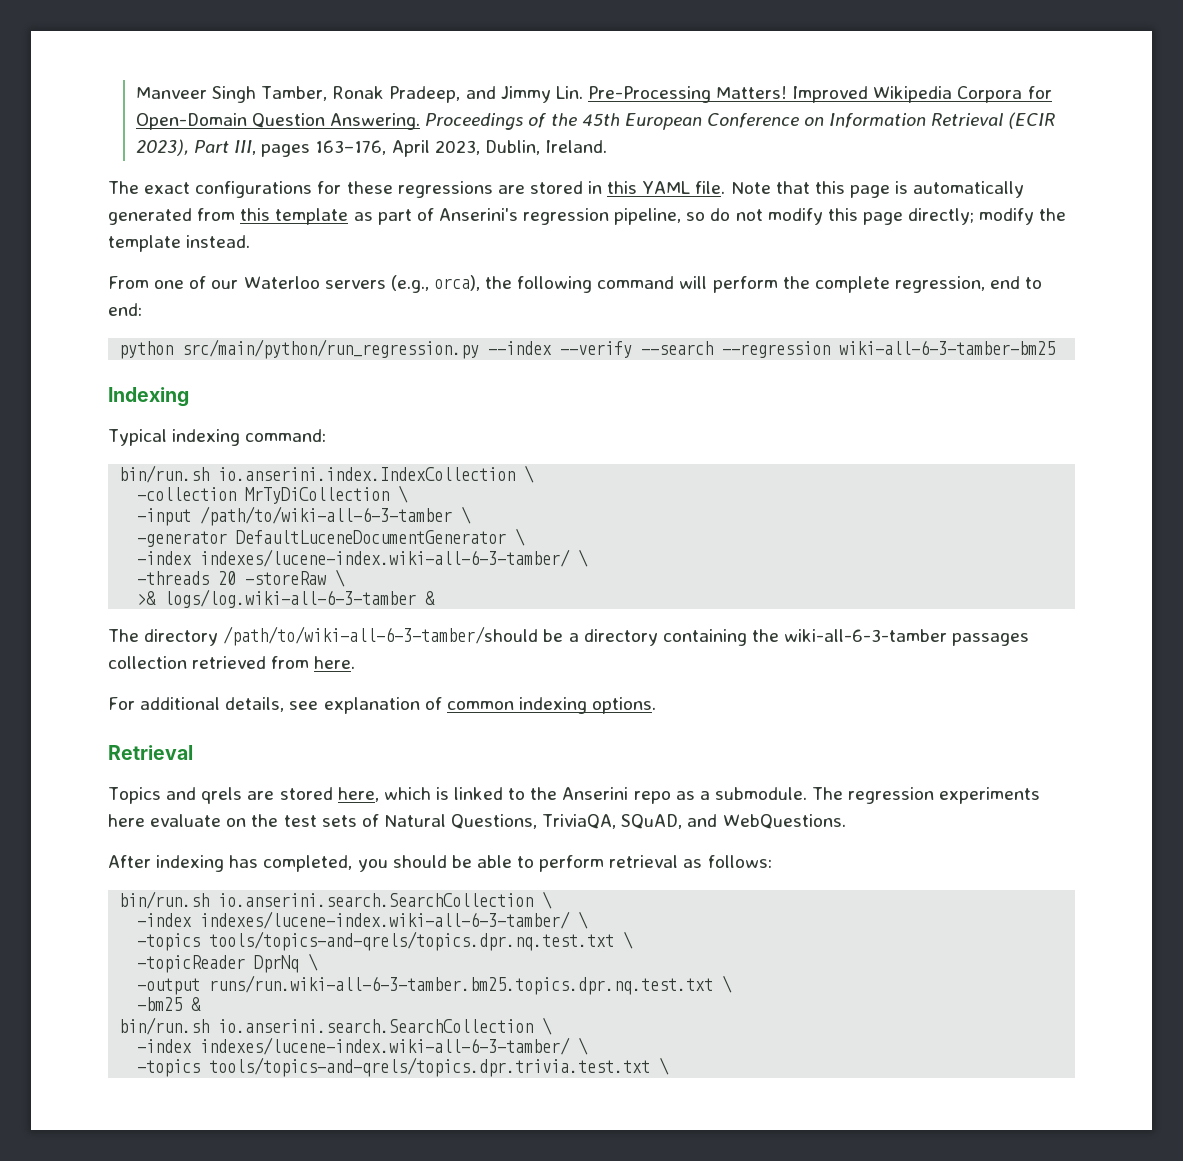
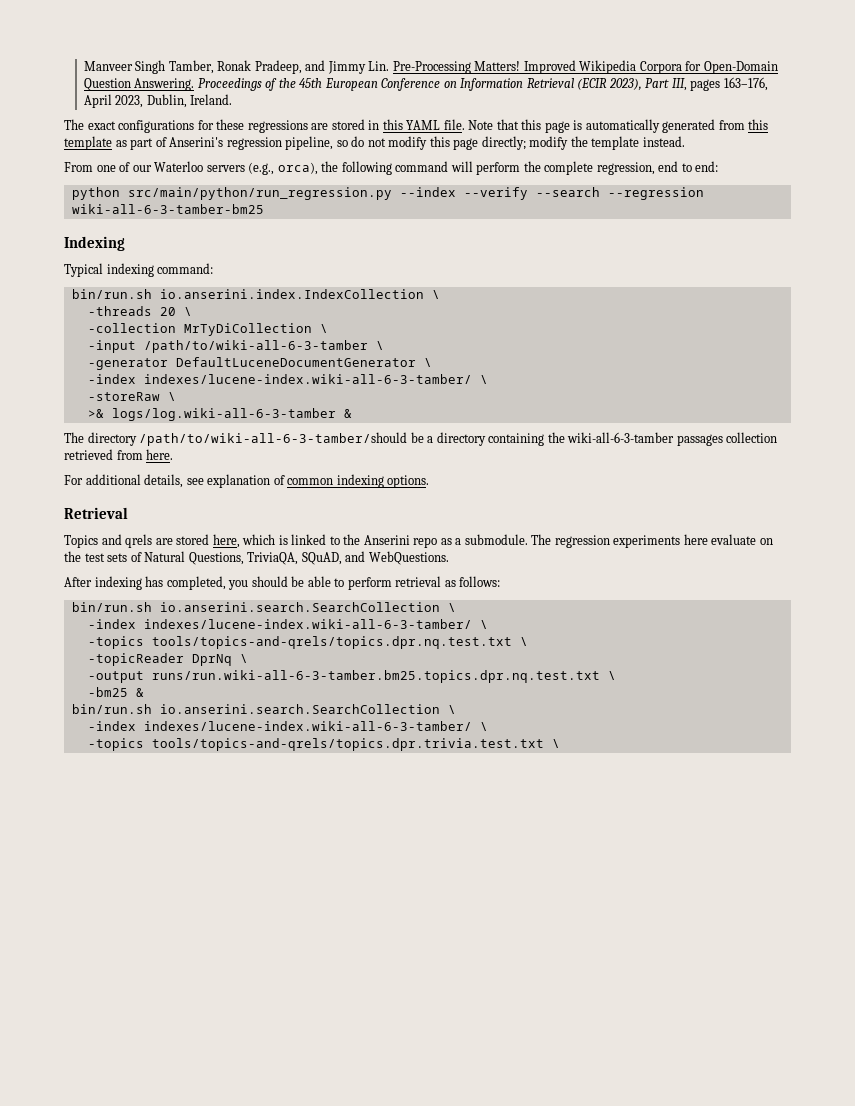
+ -threads 20 \
- -threads 20 -storeRaw \
+ -storeRaw \

